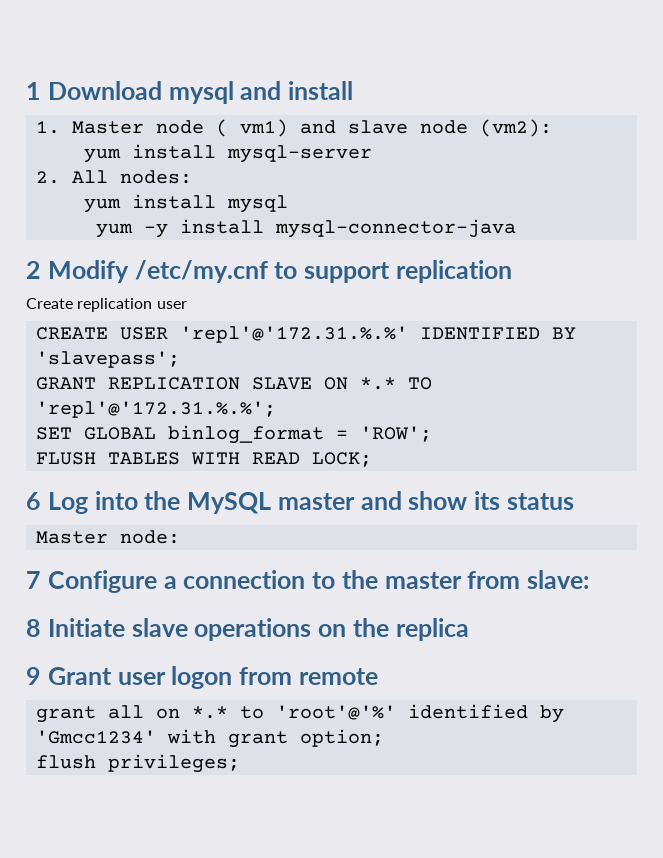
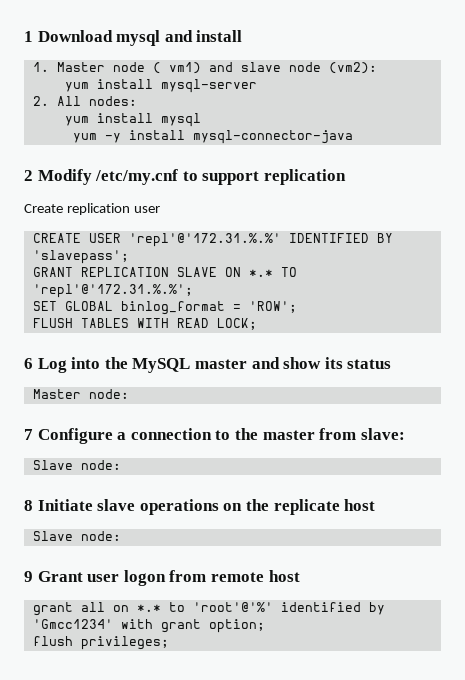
  7 Configure a connection to the master from slave:
+ Slave node:
- 8 Initiate slave operations on the replica
+ 8 Initiate slave operations on the replicate host
+ Slave node:
- 9 Grant user logon from remote
+ 9 Grant user logon from remote host

